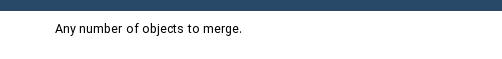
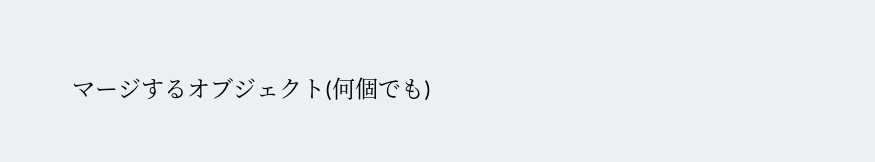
- Any number of objects to merge.
+ マージするオブジェクト(何個でも)

